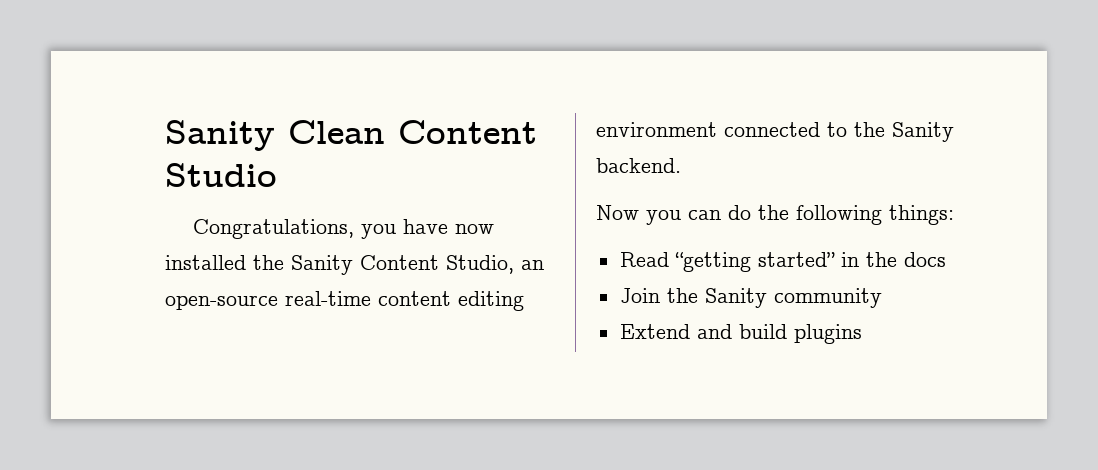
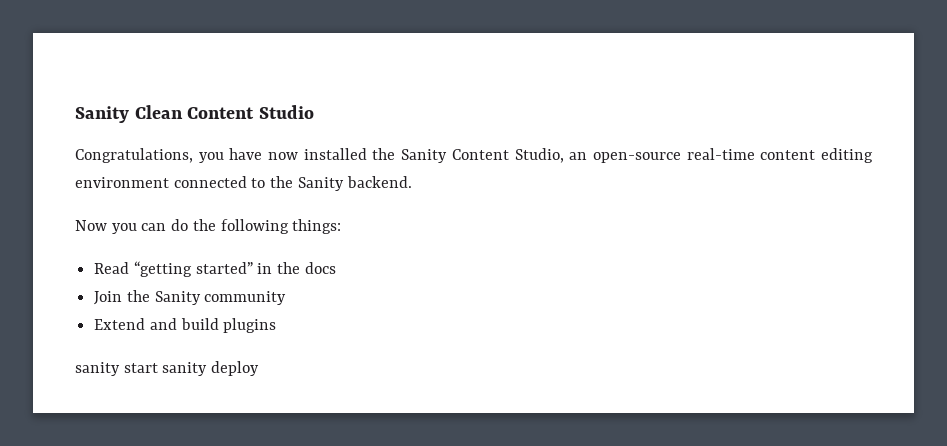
+ sanity start sanity deploy

